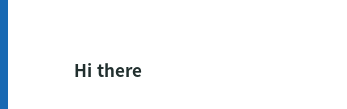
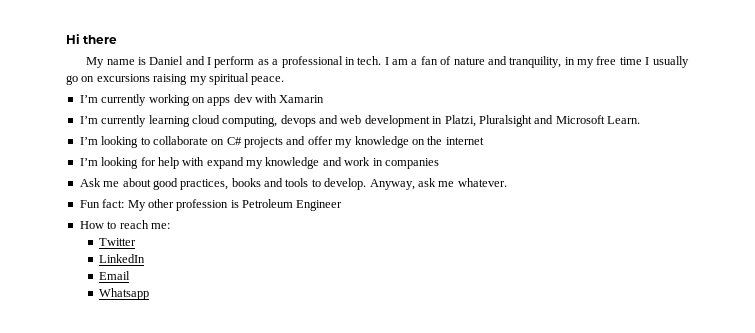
+ My name is Daniel and I perform as a professional in tech. I am a fan of nature and tranquility, in my free time I usually go on excursions raising my spiritual peace.
+ I’m currently working on apps dev with Xamarin
+ I’m currently learning cloud computing, devops and web development in Platzi, Pluralsight and Microsoft Learn.
+ I’m looking to collaborate on C# projects and offer my knowledge on the internet
+ I’m looking for help with expand my knowledge and work in companies
+ Ask me about good practices, books and tools to develop. Anyway, ask me whatever.
+ Fun fact: My other profession is Petroleum Engineer
+ How to reach me:
+ Twitter
+ LinkedIn
+ Email
+ Whatsapp

